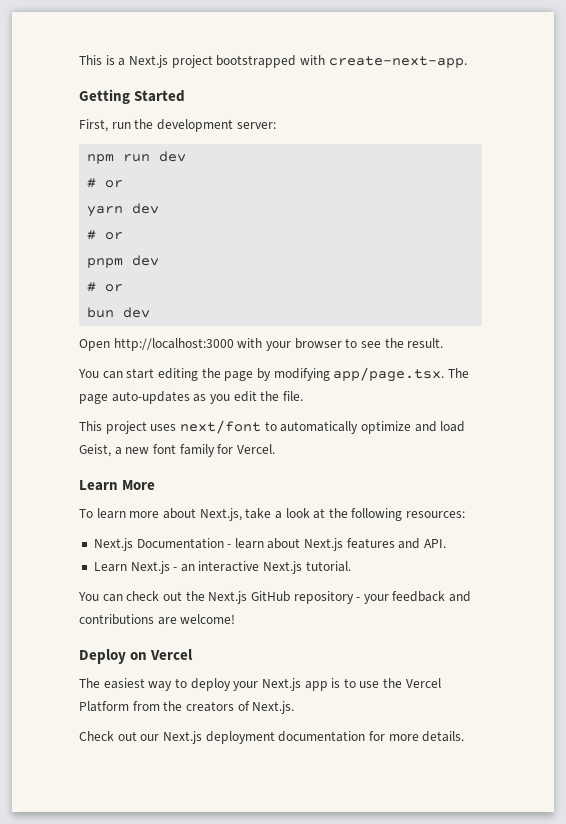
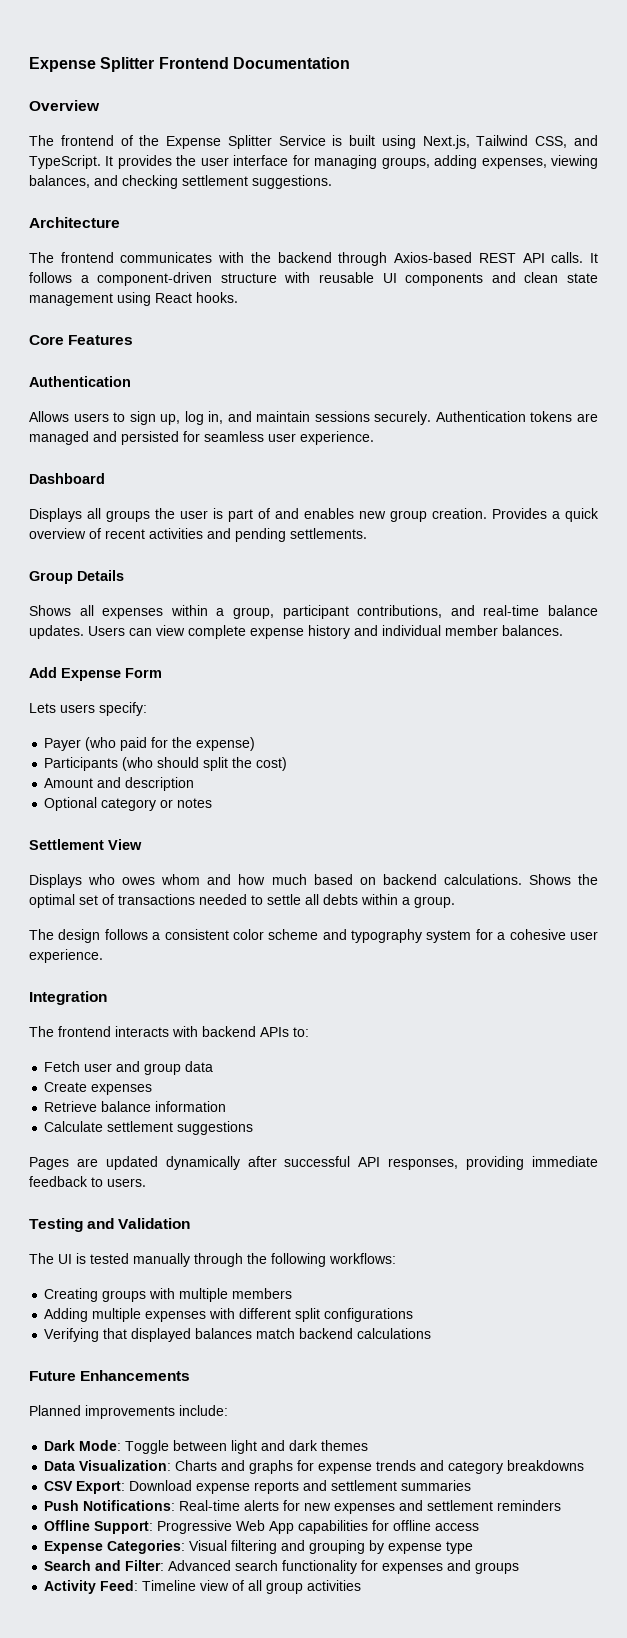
- This is a Next.js project bootstrapped with create-next-app.
- Getting Started
- First, run the development server:
- npm run dev
- # or
- yarn dev
- # or
- pnpm dev
- # or
- bun dev
- Open http://localhost:3000 with your browser to see the result.
- You can start editing the page by modifying app/page.tsx. The page auto-updates as you edit the file.
- This project uses next/font to automatically optimize and load Geist, a new font family for Vercel.
- Learn More
- To learn more about Next.js, take a look at the following resources:
- Next.js Documentation - learn about Next.js features and API.
- Learn Next.js - an interactive Next.js tutorial.
- You can check out the Next.js GitHub repository - your feedback and contributions are welcome!
- Deploy on Vercel
- The easiest way to deploy your Next.js app is to use the Vercel Platform from the creators of Next.js.
- Check out our Next.js deployment documentation for more details.
+ Expense Splitter Frontend Documentation
+ Overview
+ The frontend of the Expense Splitter Service is built using Next.js, Tailwind CSS, and TypeScript. It provides the user interface for managing groups, adding expenses, viewing balances, and checking settlement suggestions.
+ Architecture
+ The frontend communicates with the backend through Axios-based REST API calls. It follows a component-driven structure with reusable UI components and clean state management using React hooks.
+ Core Features
+ Authentication
+ Allows users to sign up, log in, and maintain sessions securely. Authentication tokens are managed and persisted for seamless user experience.
+ Dashboard
+ Displays all groups the user is part of and enables new group creation. Provides a quick overview of recent activities and pending settlements.
+ Group Details
+ Shows all expenses within a group, participant contributions, and real-time balance updates. Users can view complete expense history and individual member balances.
+ Add Expense Form
+ Lets users specify:
+ Payer (who paid for the expense)
+ Participants (who should split the cost)
+ Amount and description
+ Optional category or notes
+ Settlement View
+ Displays who owes whom and how much based on backend calculations. Shows the optimal set of transactions needed to settle all debts within a group.
+ The design follows a consistent color scheme and typography system for a cohesive user experience.
+ Integration
+ The frontend interacts with backend APIs to:
+ Fetch user and group data
+ Create expenses
+ Retrieve balance information
+ Calculate settlement suggestions
+ Pages are updated dynamically after successful API responses, providing immediate feedback to users.
+ Testing and Validation
+ The UI is tested manually through the following workflows:
+ Creating groups with multiple members
+ Adding multiple expenses with different split configurations
+ Verifying that displayed balances match backend calculations
+ Future Enhancements
+ Planned improvements include:
+ Dark Mode: Toggle between light and dark themes
+ Data Visualization: Charts and graphs for expense trends and category breakdowns
+ CSV Export: Download expense reports and settlement summaries
+ Push Notifications: Real-time alerts for new expenses and settlement reminders
+ Offline Support: Progressive Web App capabilities for offline access
+ Expense Categories: Visual filtering and grouping by expense type
+ Search and Filter: Advanced search functionality for expenses and groups
+ Activity Feed: Timeline view of all group activities

